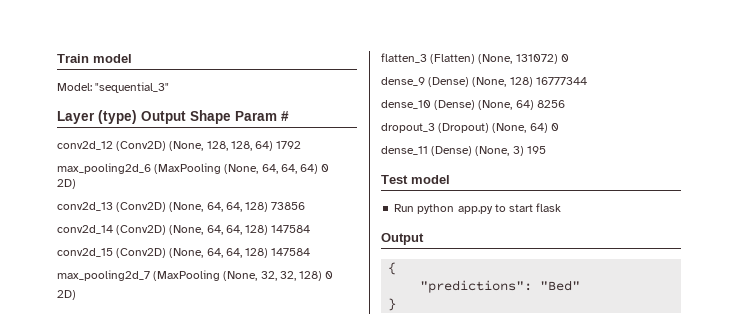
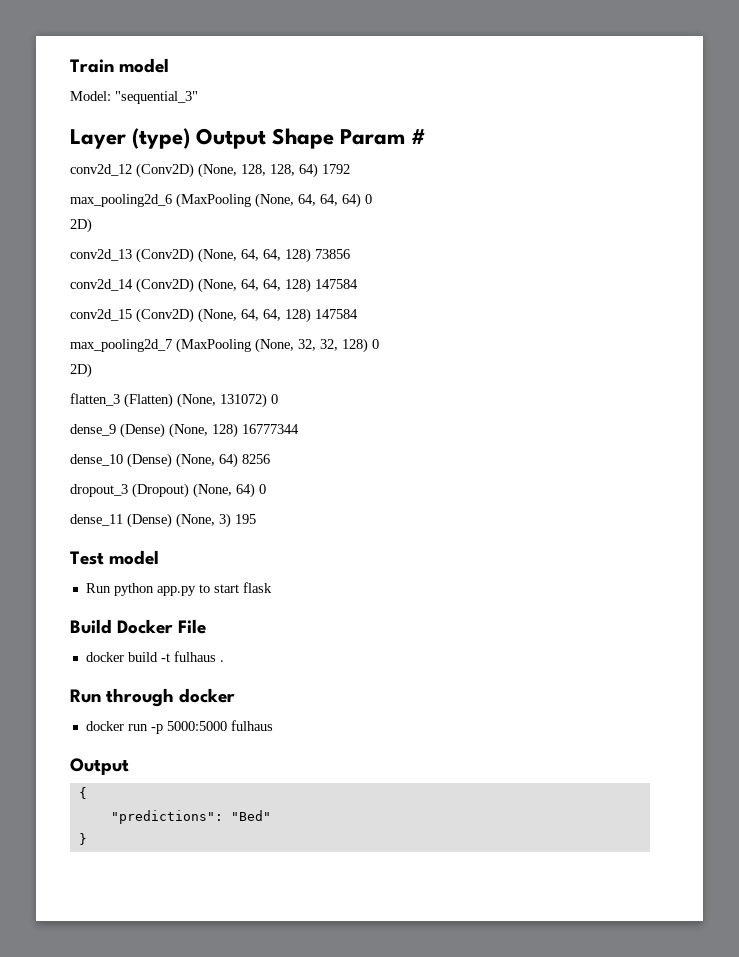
+ Build Docker File
+ docker build -t fulhaus .
+ Run through docker
+ docker run -p 5000:5000 fulhaus

